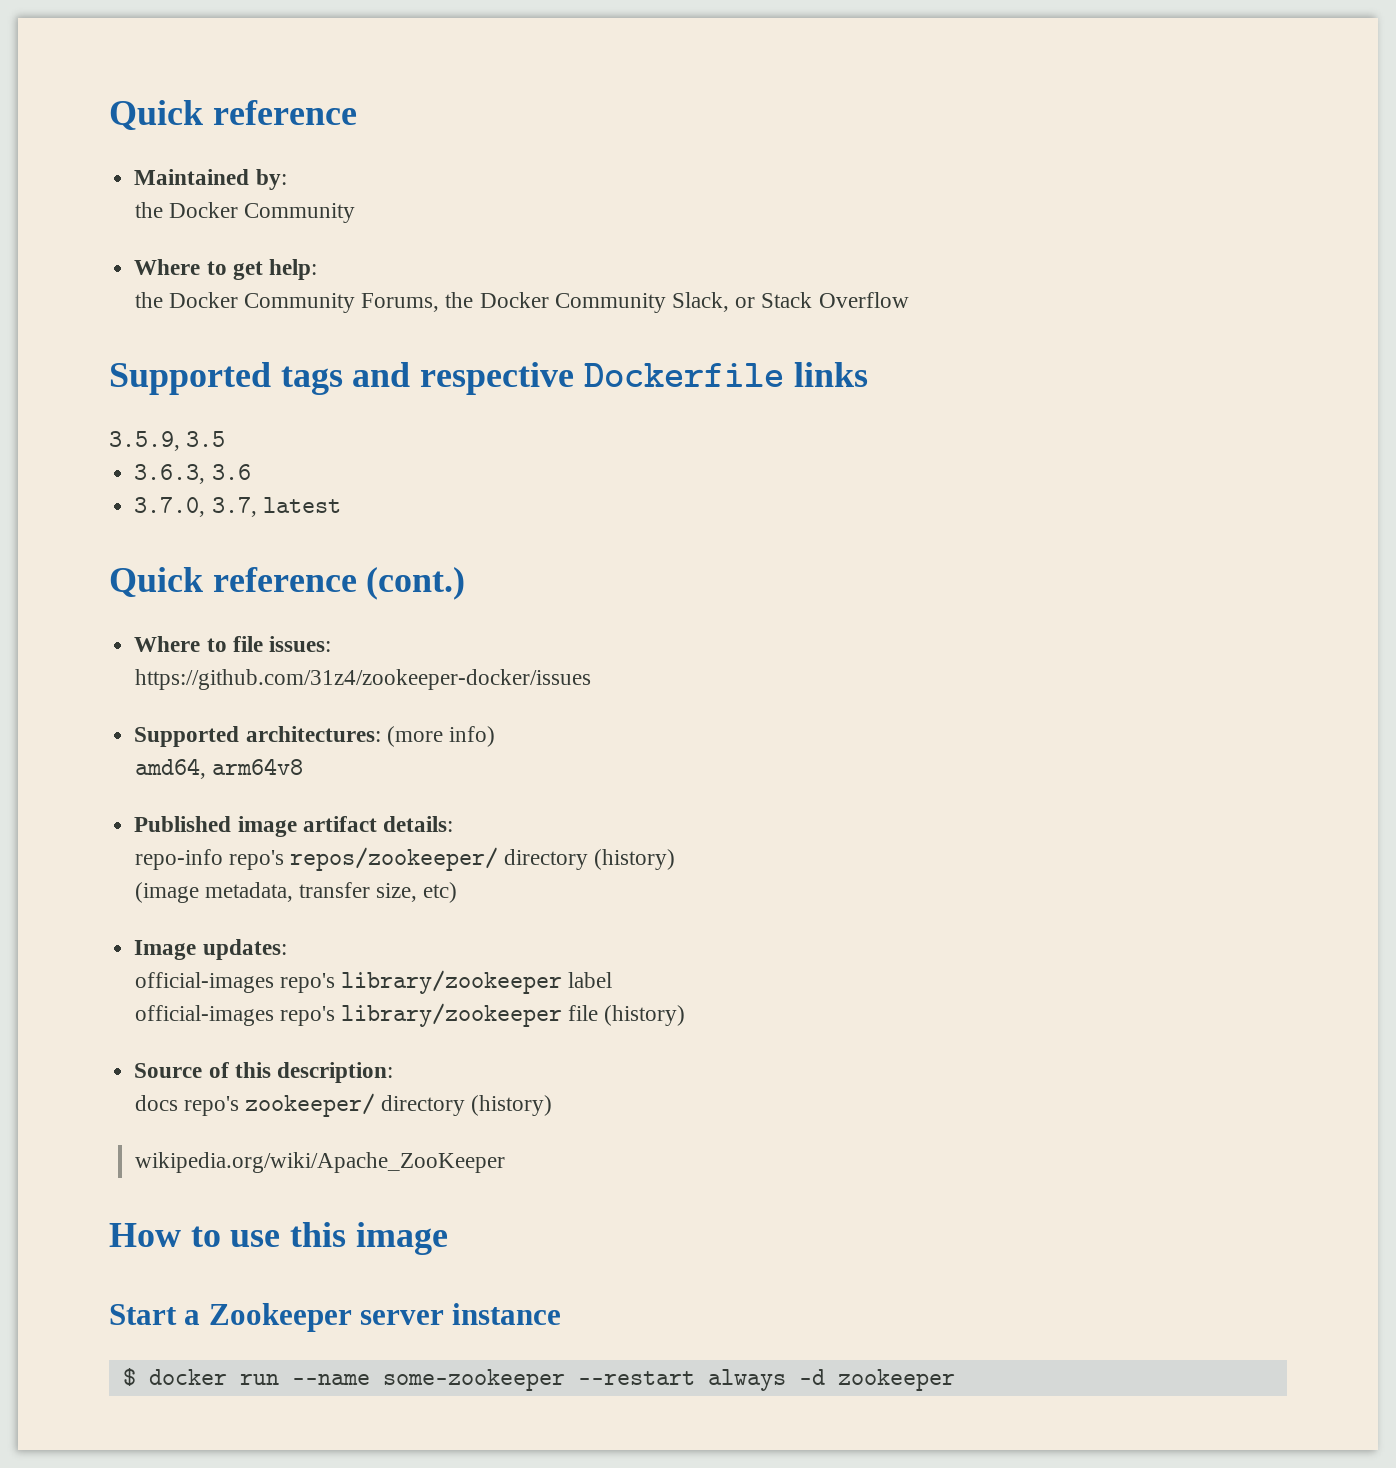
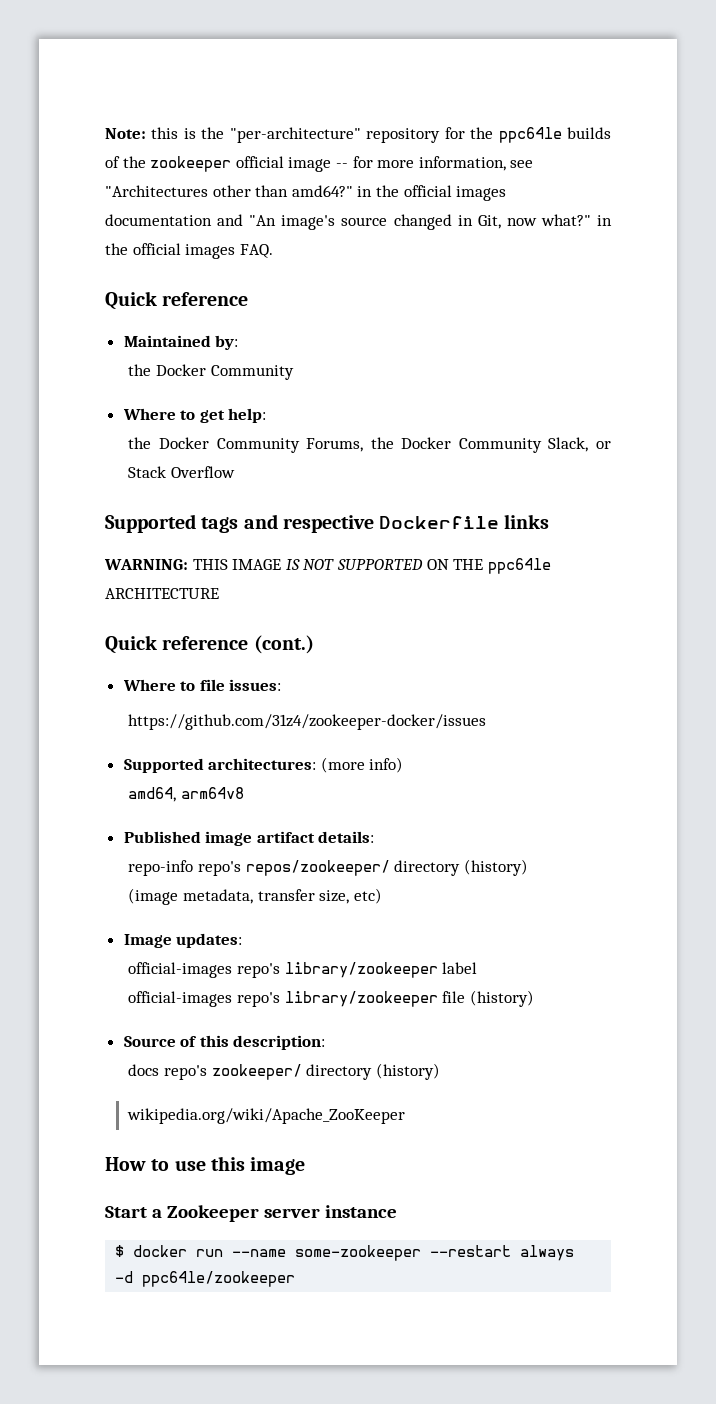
+ Note: this is the "per-architecture" repository for the ppc64le builds of the zookeeper official image -- for more information, see "Architectures other than amd64?" in the official images documentation and "An image's source changed in Git, now what?" in the official images FAQ.
- 3.5.9, 3.5
- 3.6.3, 3.6
- 3.7.0, 3.7, latest
+ WARNING: THIS IMAGE IS NOT SUPPORTED ON THE ppc64le ARCHITECTURE
- $ docker run --name some-zookeeper --restart always -d zookeeper
+ $ docker run --name some-zookeeper --restart always -d ppc64le/zookeeper

